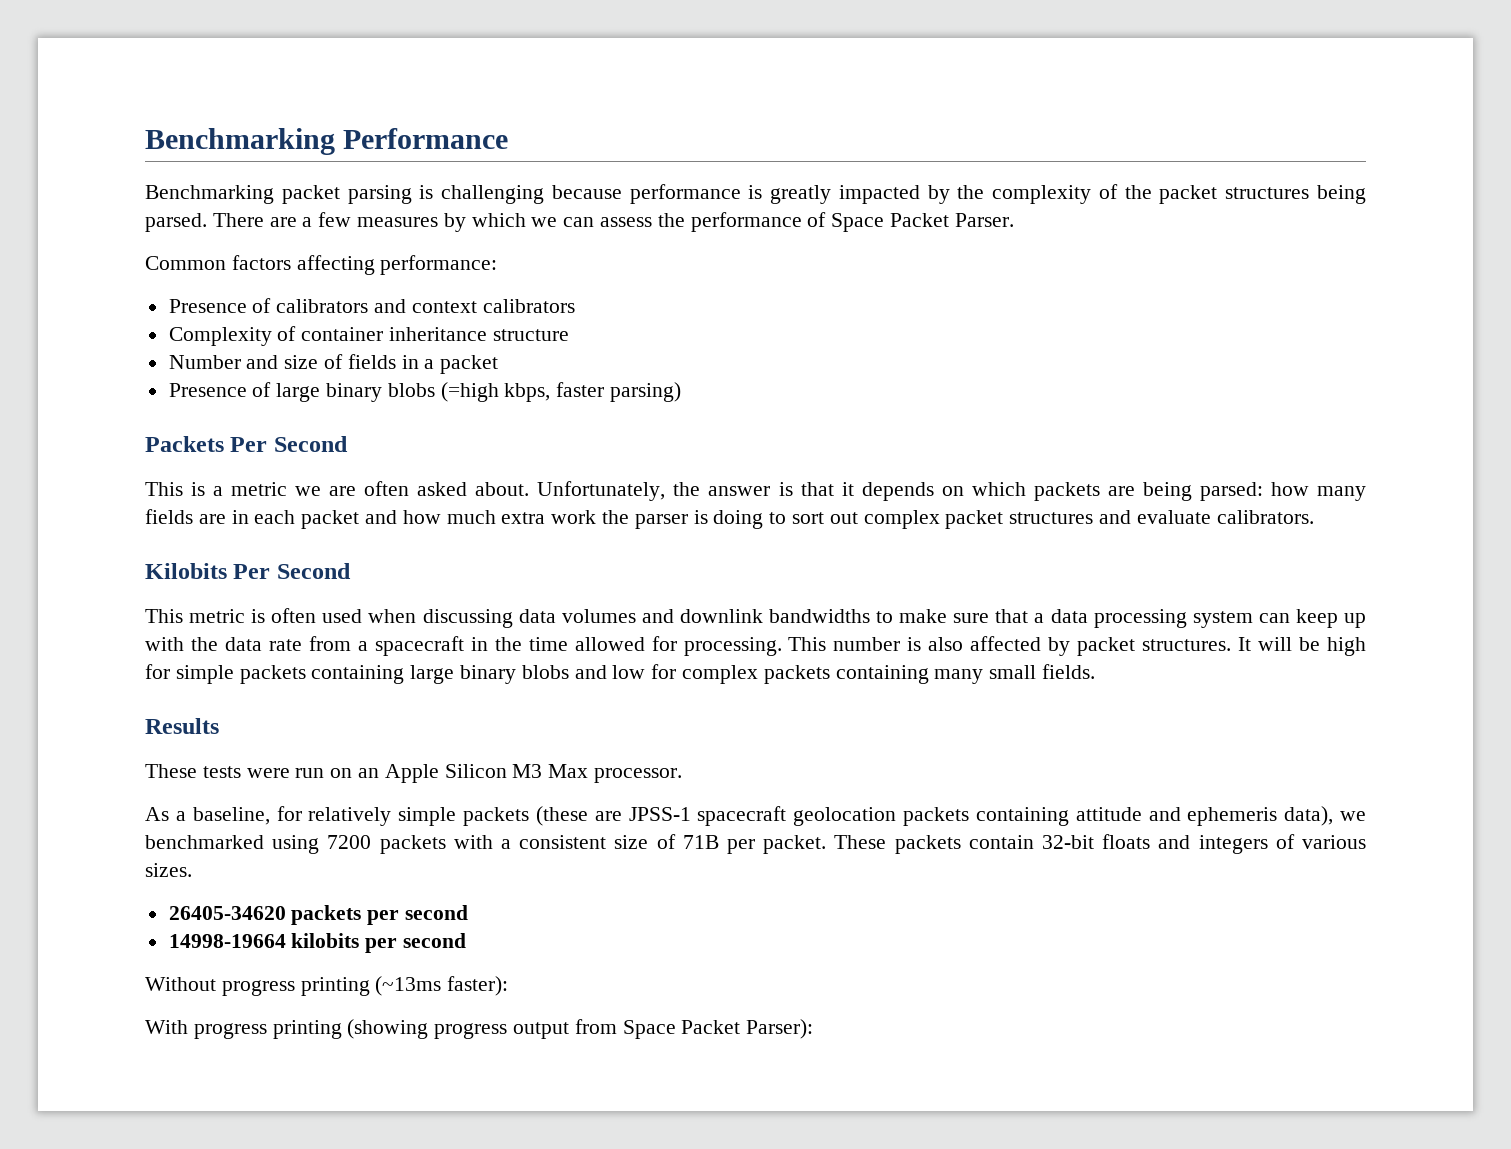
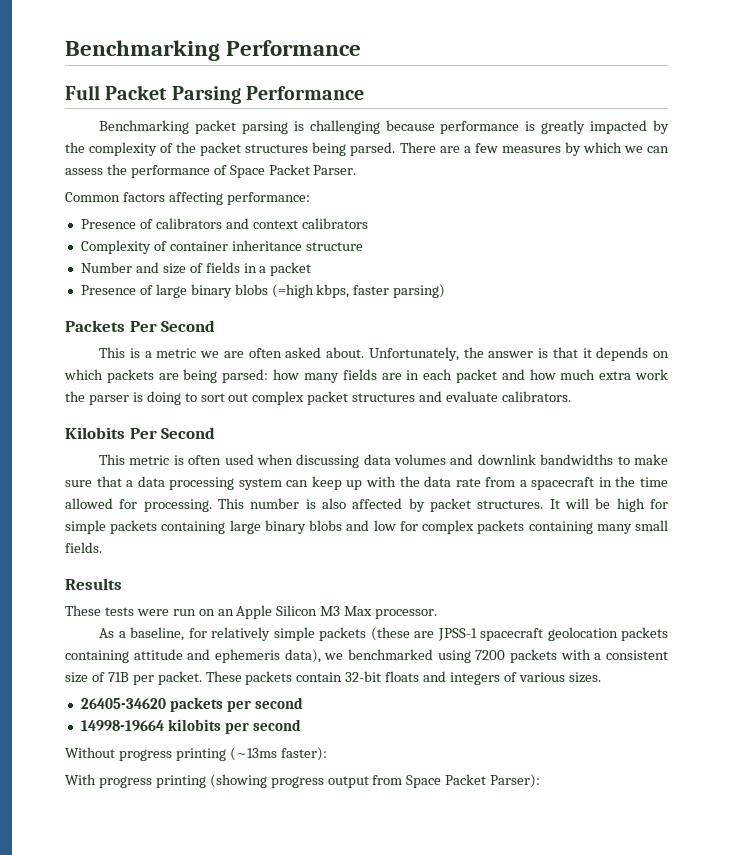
+ Full Packet Parsing Performance

